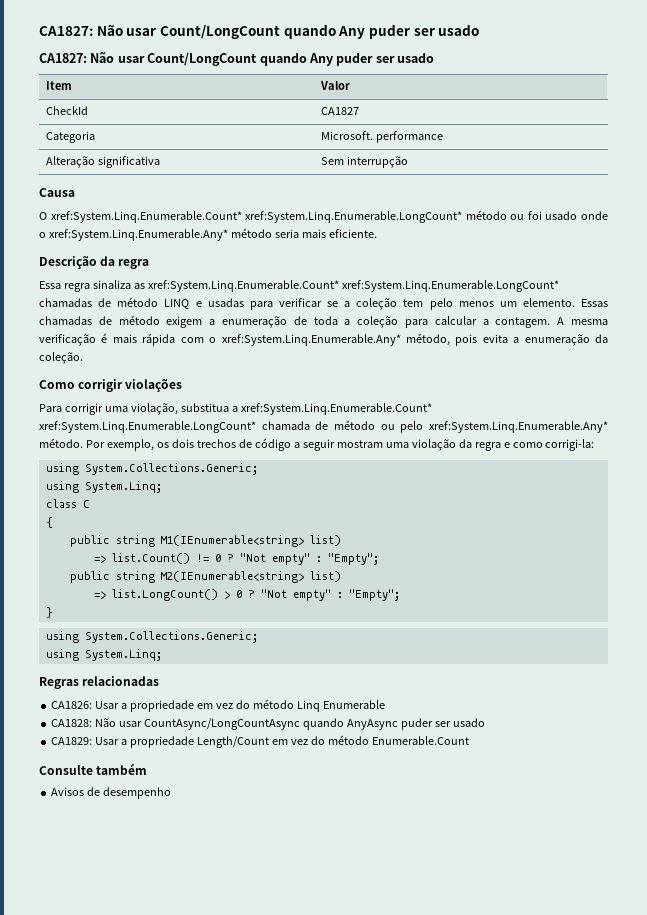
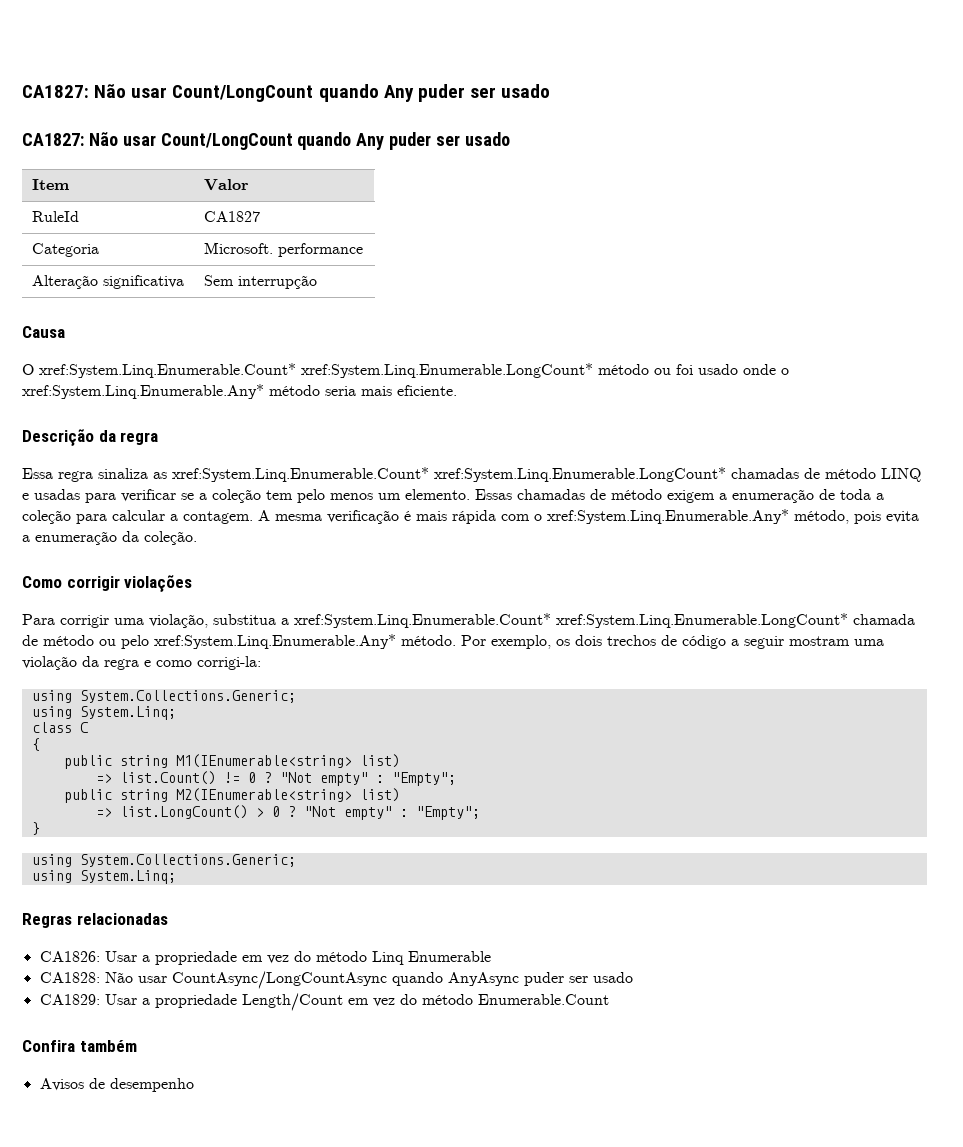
- CheckId | CA1827
+ RuleId | CA1827
- Consulte também
+ Confira também

